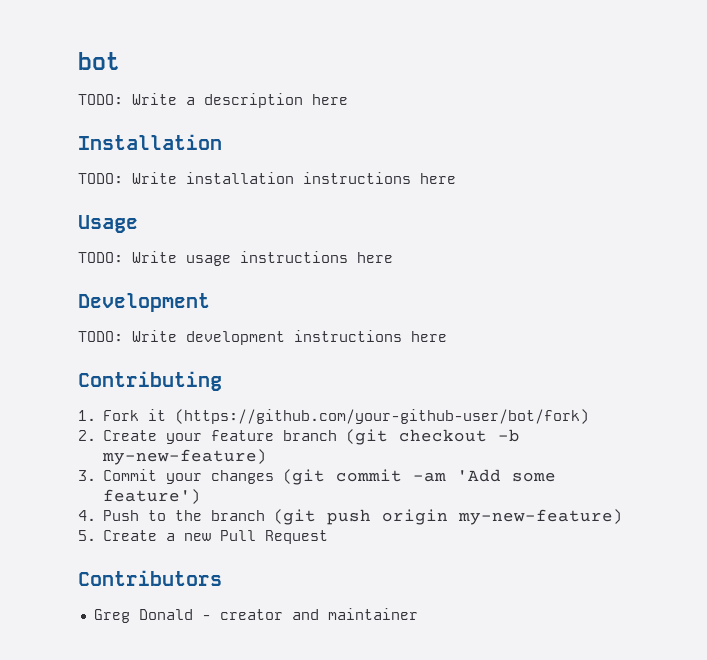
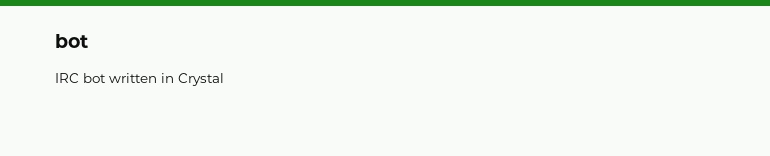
- TODO: Write a description here
- Installation
- TODO: Write installation instructions here
- Usage
- TODO: Write usage instructions here
- Development
- TODO: Write development instructions here
- Contributing
- 1. Fork it (https://github.com/your-github-user/bot/fork)
- 2. Create your feature branch (git checkout -b my-new-feature)
- 3. Commit your changes (git commit -am 'Add some feature')
- 4. Push to the branch (git push origin my-new-feature)
- 5. Create a new Pull Request
- Contributors
- Greg Donald - creator and maintainer
+ IRC bot written in Crystal

